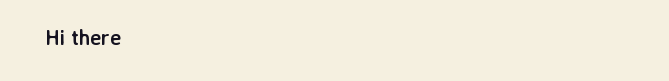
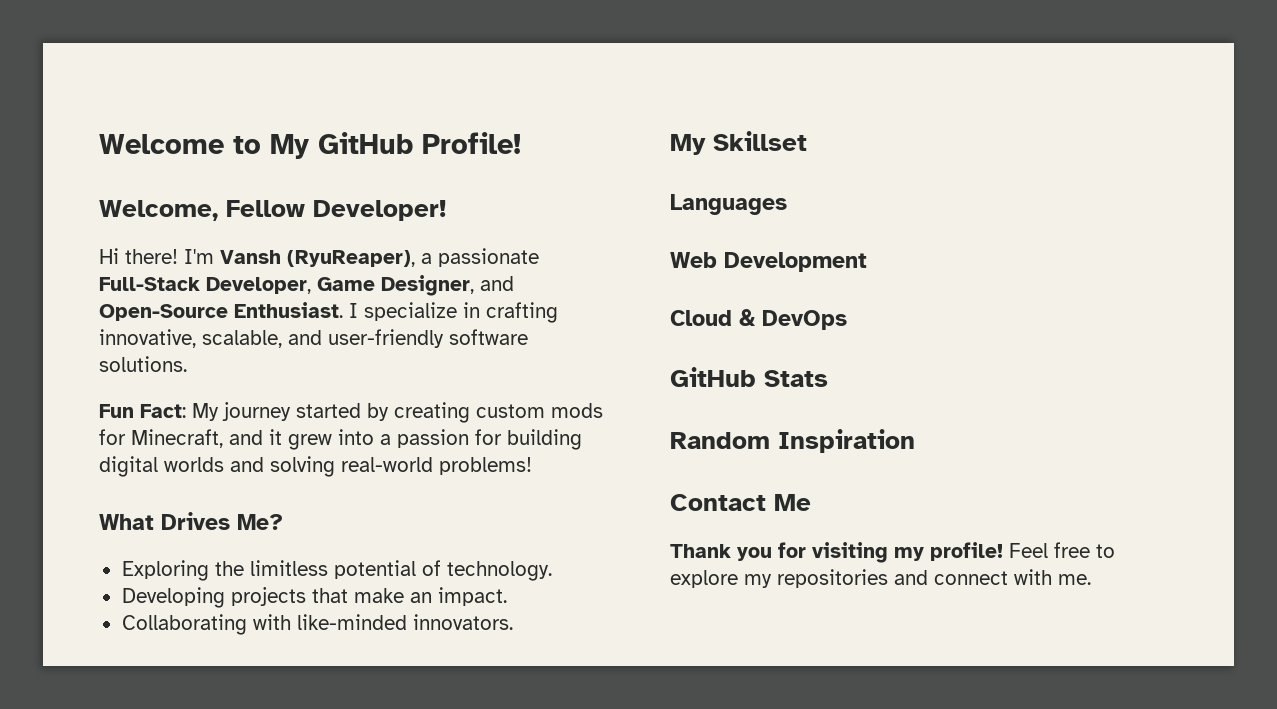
- Hi there
+ Welcome to My GitHub Profile!
+ Welcome, Fellow Developer!
+ Hi there! I'm Vansh (RyuReaper), a passionate Full-Stack Developer, Game Designer, and Open-Source Enthusiast. I specialize in crafting innovative, scalable, and user-friendly software solutions.
+ Fun Fact: My journey started by creating custom mods for Minecraft, and it grew into a passion for building digital worlds and solving real-world problems!
+ What Drives Me?
+ Exploring the limitless potential of technology.
+ Developing projects that make an impact.
+ Collaborating with like-minded innovators.
+ My Skillset
+ Languages
+ Web Development
+ Cloud & DevOps
+ GitHub Stats
+ Random Inspiration
+ Contact Me
+ Thank you for visiting my profile! Feel free to explore my repositories and connect with me.

